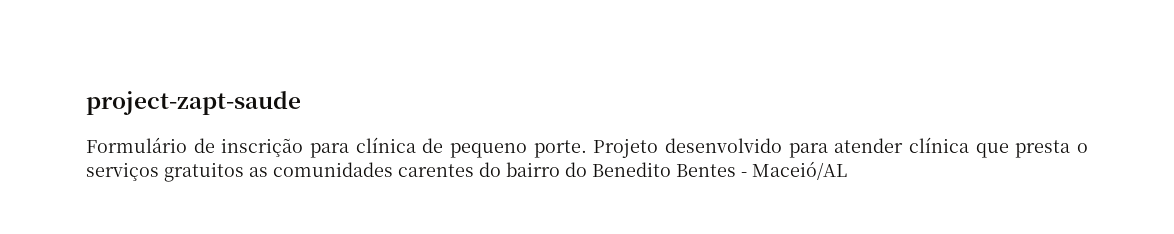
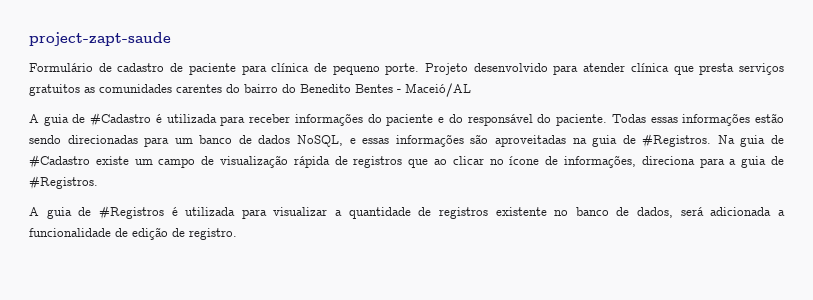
- Formulário de inscrição para clínica de pequeno porte.
+ Formulário de cadastro de paciente para clínica de pequeno porte.
- Projeto desenvolvido para atender clínica que presta o serviços gratuitos as comunidades carentes do bairro do Benedito Bentes - Maceió/AL
+ Projeto desenvolvido para atender clínica que presta serviços gratuitos as comunidades carentes do bairro do Benedito Bentes - Maceió/AL
+ A guia de #Cadastro é utilizada para receber informações do paciente e do responsável do paciente. Todas essas informações estão sendo direcionadas para um banco de dados NoSQL, e essas informações são aproveitadas na guia de #Registros. Na guia de #Cadastro existe um campo de visualização rápida de registros que ao clicar no ícone de informações, direciona para a guia de #Registros.
+ A guia de #Registros é utilizada para visualizar a quantidade de registros existente no banco de dados, será adicionada a funcionalidade de edição de registro.

